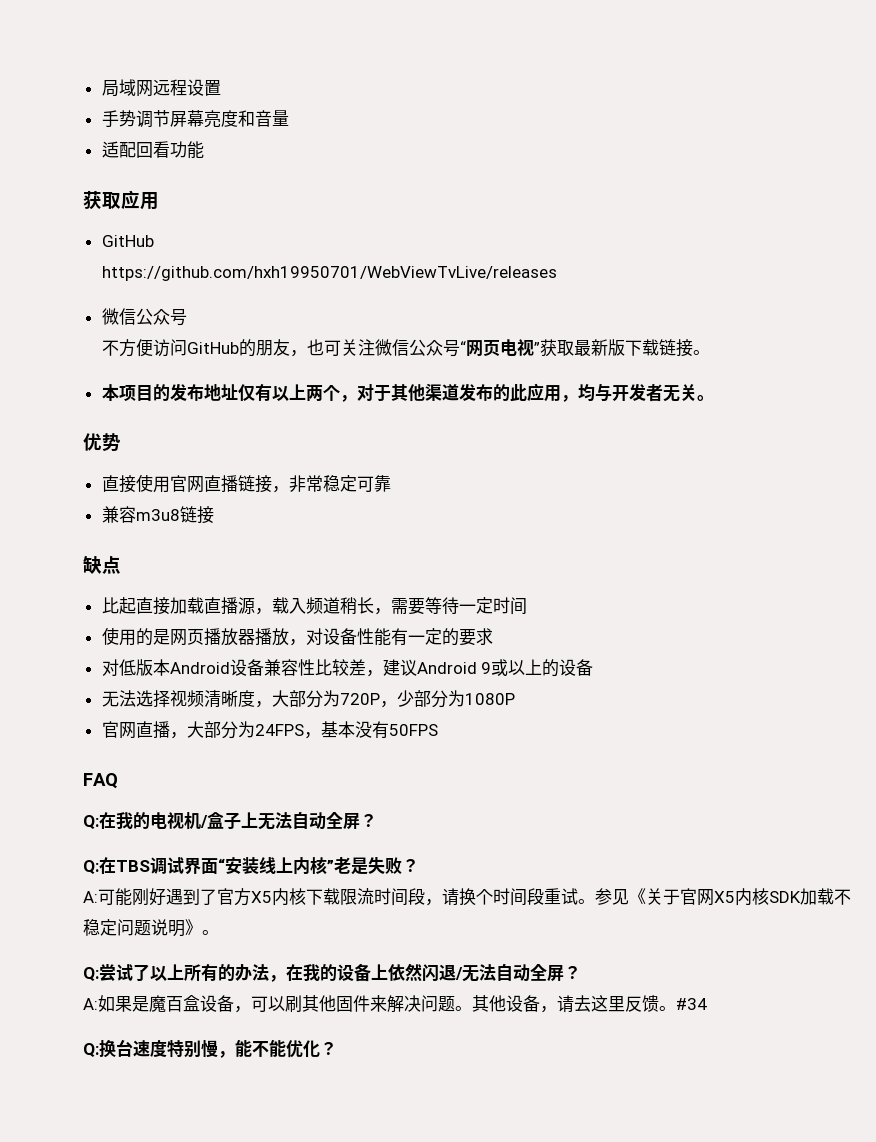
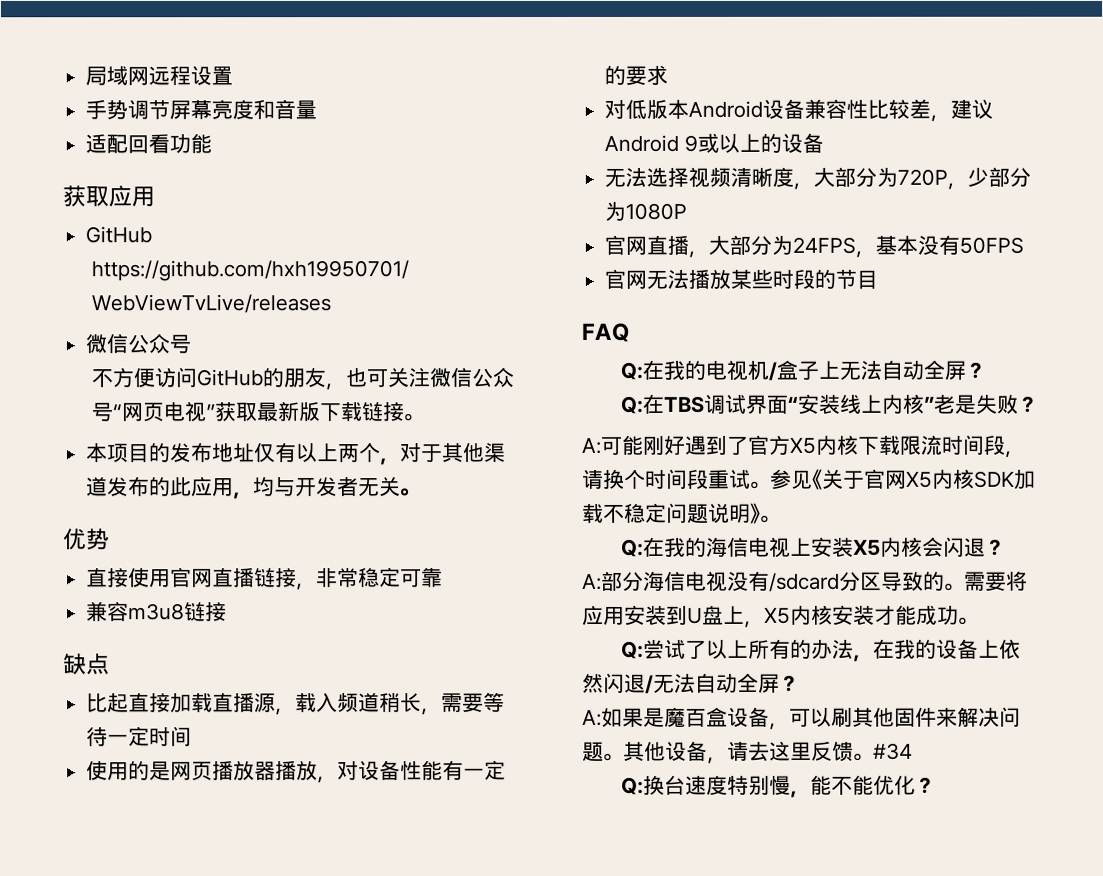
+ 官网无法播放某些时段的节目
+ Q:在我的海信电视上安装X5内核会闪退？
+ A:部分海信电视没有/sdcard分区导致的。需要将应用安装到U盘上，X5内核安装才能成功。

